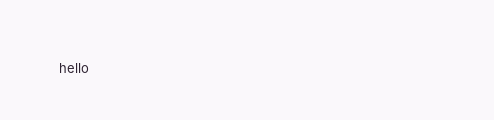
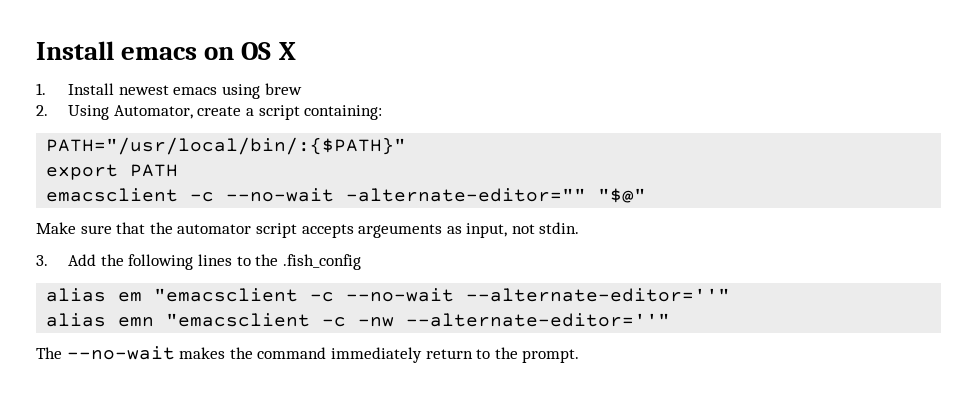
- hello
+ Install emacs on OS X
+ 1. Install newest emacs using brew
+ 2. Using Automator, create a script containing:
+ PATH="/usr/local/bin/:{$PATH}"
+ export PATH
+ emacsclient -c --no-wait -alternate-editor="" "$@"
+ Make sure that the automator script accepts argeuments as input, not stdin.
+ 3. Add the following lines to the .fish_config
+ alias em "emacsclient -c --no-wait --alternate-editor=''"
+ alias emn "emacsclient -c -nw --alternate-editor=''"
+ The --no-wait makes the command immediately return to the prompt.

